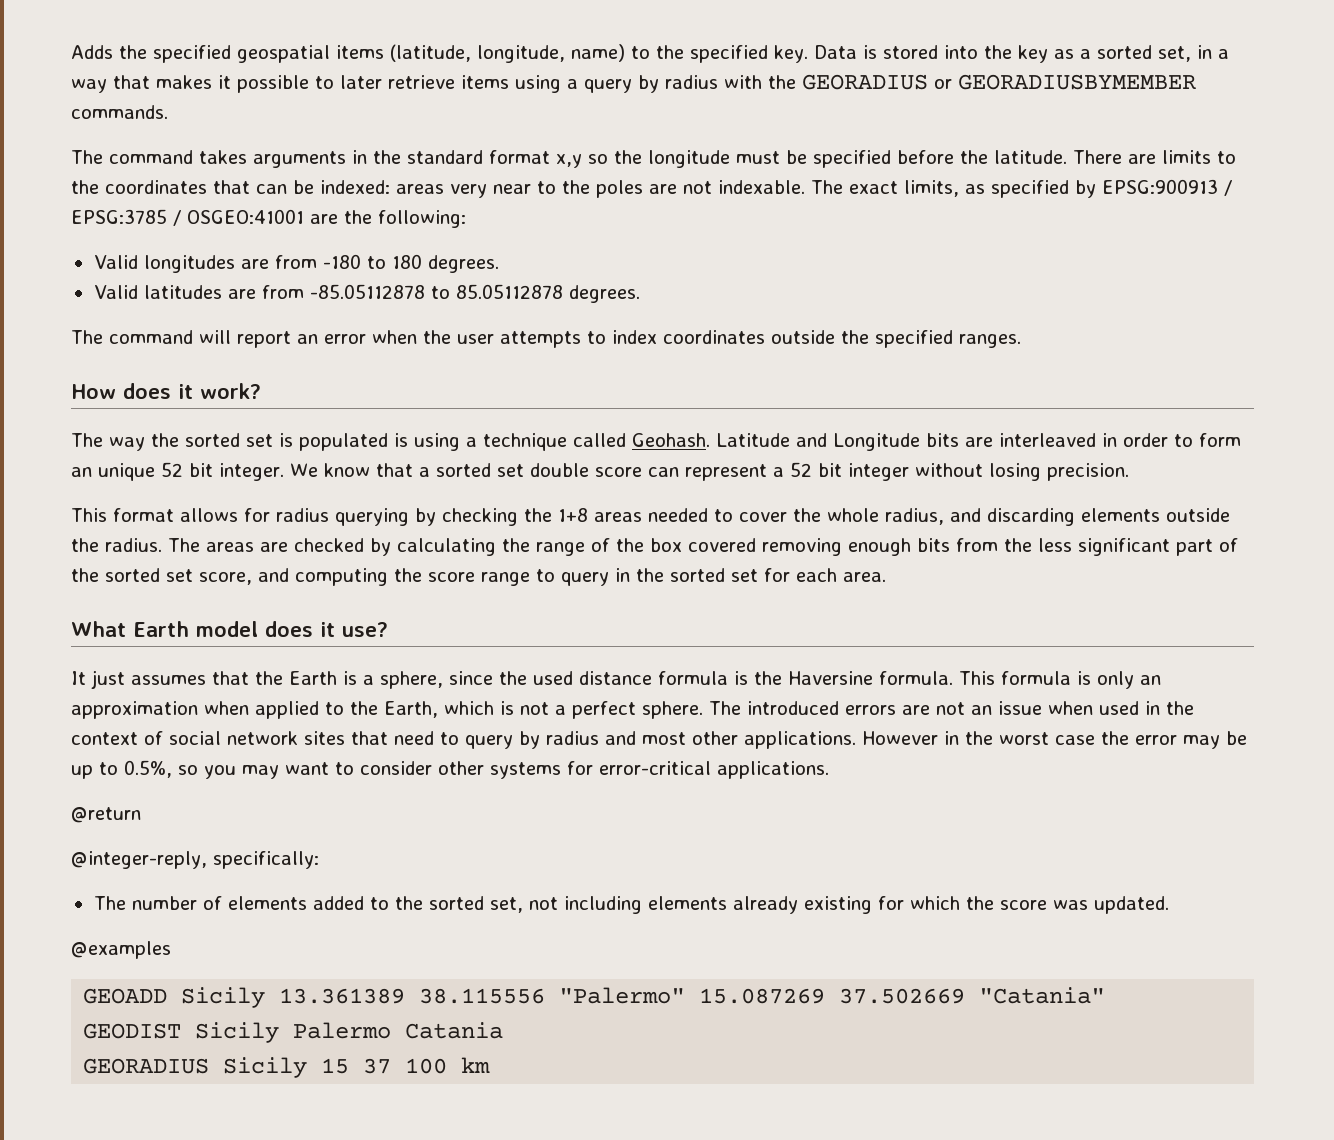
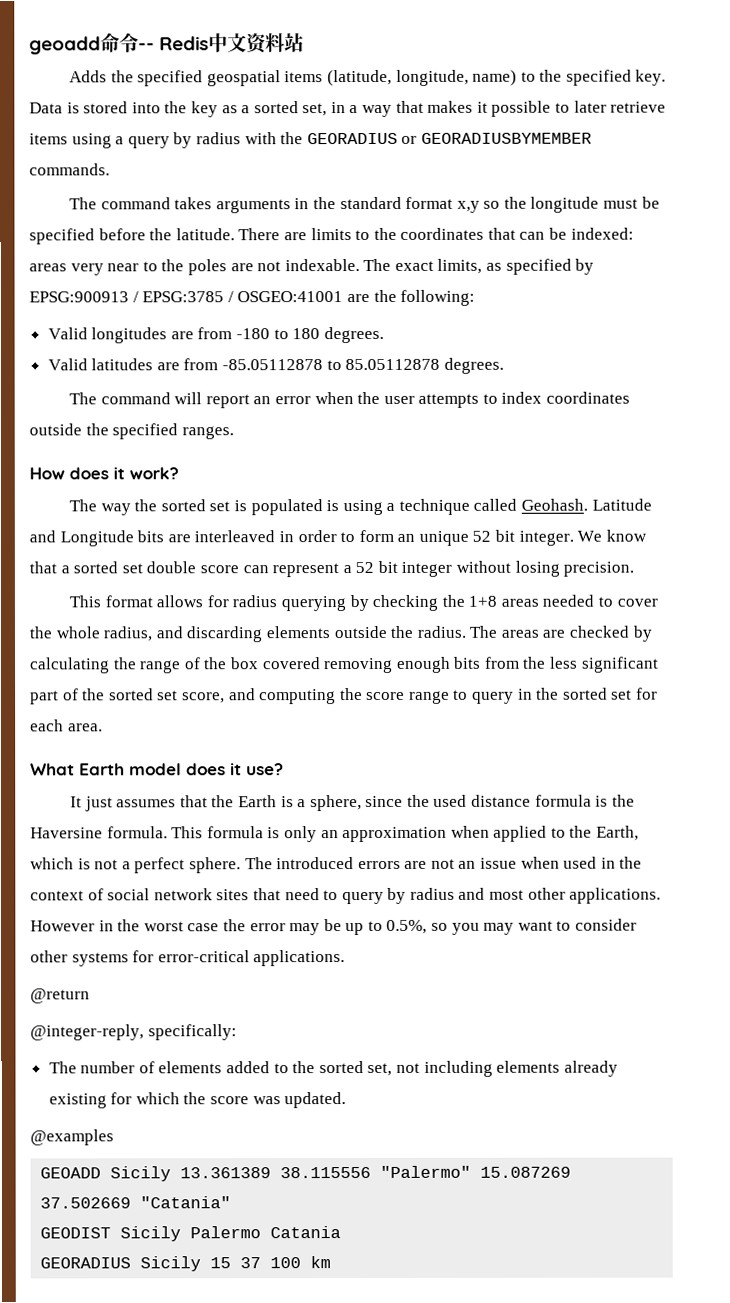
+ geoadd命令-- Redis中文资料站

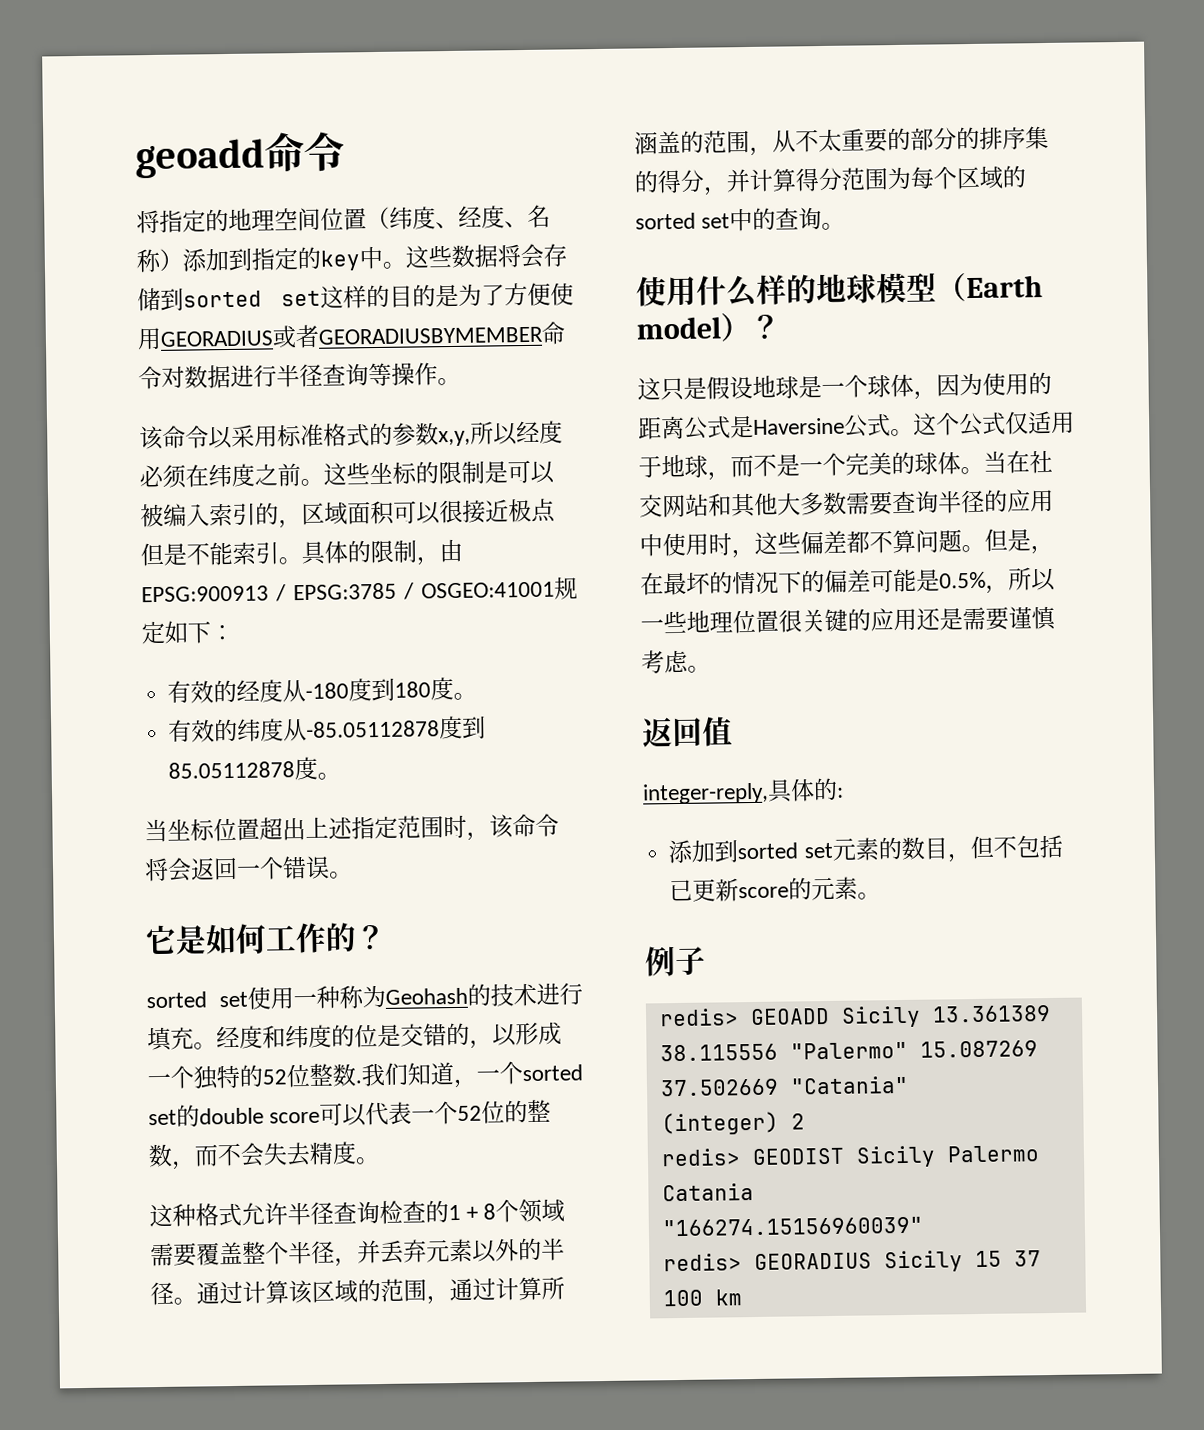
- geoadd命令-- Redis中文资料站
- Adds the specified geospatial items (latitude, longitude, name) to the specified key. Data is stored into the key as a sorted set, in a way that makes it possible to later retrieve items using a query by radius with the GEORADIUS or GEORADIUSBYMEMBER commands.
- The command takes arguments in the standard format x,y so the longitude must be specified before the latitude. There are limits to the coordinates that can be indexed: areas very near to the poles are not indexable. The exact limits, as specified by EPSG:900913 / EPSG:3785 / OSGEO:41001 are the following:
- Valid longitudes are from -180 to 180 degrees.
- Valid latitudes are from -85.05112878 to 85.05112878 degrees.
- The command will report an error when the user attempts to index coordinates outside the specified ranges.
- How does it work?
- The way the sorted set is populated is using a technique called Geohash. Latitude and Longitude bits are interleaved in order to form an unique 52 bit integer. We know that a sorted set double score can represent a 52 bit integer without losing precision.
- This format allows for radius querying by checking the 1+8 areas needed to cover the whole radius, and discarding elements outside the radius. The areas are checked by calculating the range of the box covered removing enough bits from the less significant part of the sorted set score, and computing the score range to query in the sorted set for each area.
- What Earth model does it use?
- It just assumes that the Earth is a sphere, since the used distance formula is the Haversine formula. This formula is only an approximation when applied to the Earth, which is not a perfect sphere. The introduced errors are not an issue when used in the context of social network sites that need to query by radius and most other applications. However in the worst case the error may be up to 0.5%, so you may want to consider other systems for error-critical applications.
- @return
- @integer-reply, specifically:
- The number of elements added to the sorted set, not including elements already existing for which the score was updated.
- @examples
- GEOADD Sicily 13.361389 38.115556 "Palermo" 15.087269 37.502669 "Catania"
+ geoadd命令
+ 将指定的地理空间位置（纬度、经度、名称）添加到指定的key中。这些数据将会存储到sorted set这样的目的是为了方便使用GEORADIUS或者GEORADIUSBYMEMBER命令对数据进行半径查询等操作。
+ 该命令以采用标准格式的参数x,y,所以经度必须在纬度之前。这些坐标的限制是可以被编入索引的，区域面积可以很接近极点但是不能索引。具体的限制，由EPSG:900913 / EPSG:3785 / OSGEO:41001规定如下：
+ 有效的经度从-180度到180度。
+ 有效的纬度从-85.05112878度到85.05112878度。
+ 当坐标位置超出上述指定范围时，该命令将会返回一个错误。
+ 它是如何工作的？
+ sorted set使用一种称为Geohash的技术进行填充。经度和纬度的位是交错的，以形成一个独特的52位整数.我们知道，一个sorted set的double score可以代表一个52位的整数，而不会失去精度。
+ 这种格式允许半径查询检查的1 + 8个领域需要覆盖整个半径，并丢弃元素以外的半径。通过计算该区域的范围，通过计算所涵盖的范围，从不太重要的部分的排序集的得分，并计算得分范围为每个区域的sorted set中的查询。
+ 使用什么样的地球模型（Earth model）？
+ 这只是假设地球是一个球体，因为使用的距离公式是Haversine公式。这个公式仅适用于地球，而不是一个完美的球体。当在社交网站和其他大多数需要查询半径的应用中使用时，这些偏差都不算问题。但是，在最坏的情况下的偏差可能是0.5%，所以一些地理位置很关键的应用还是需要谨慎考虑。
+ 返回值
+ integer-reply,具体的:
+ 添加到sorted set元素的数目，但不包括已更新score的元素。
+ 例子
+ redis> GEOADD Sicily 13.361389 38.115556 "Palermo" 15.087269 37.502669 "Catania"
- GEODIST Sicily Palermo Catania
+ (integer) 2
+ redis> GEODIST Sicily Palermo Catania
- GEORADIUS Sicily 15 37 100 km
+ "166274.15156960039"
+ redis> GEORADIUS Sicily 15 37 100 km

